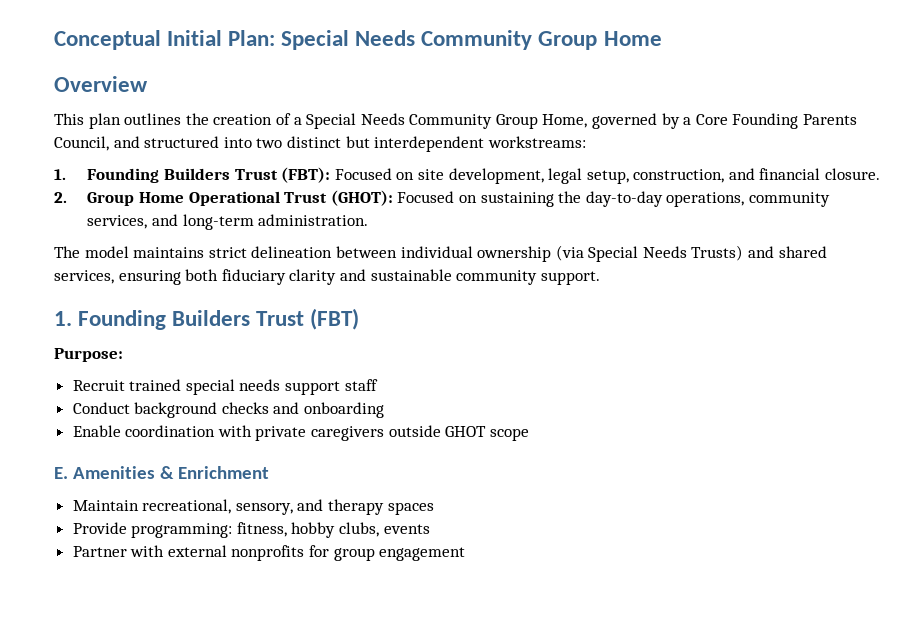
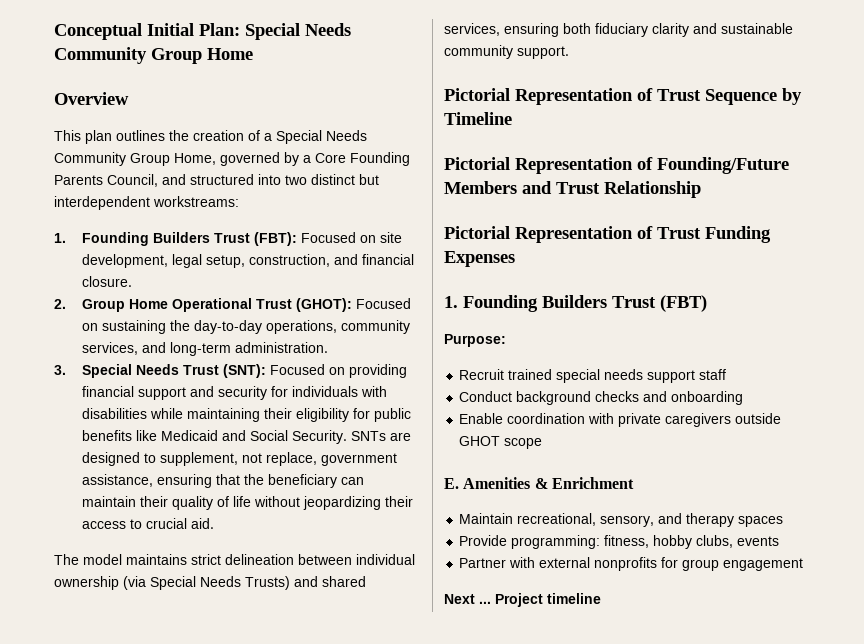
+ 3. Special Needs Trust (SNT): Focused on providing financial support and security for individuals with disabilities while maintaining their eligibility for public benefits like Medicaid and Social Security. SNTs are designed to supplement, not replace, government assistance, ensuring that the beneficiary can maintain their quality of life without jeopardizing their access to crucial aid.
+ Pictorial Representation of Trust Sequence by Timeline
+ Pictorial Representation of Founding/Future Members and Trust Relationship
+ Pictorial Representation of Trust Funding Expenses
+ Next ... Project timeline

